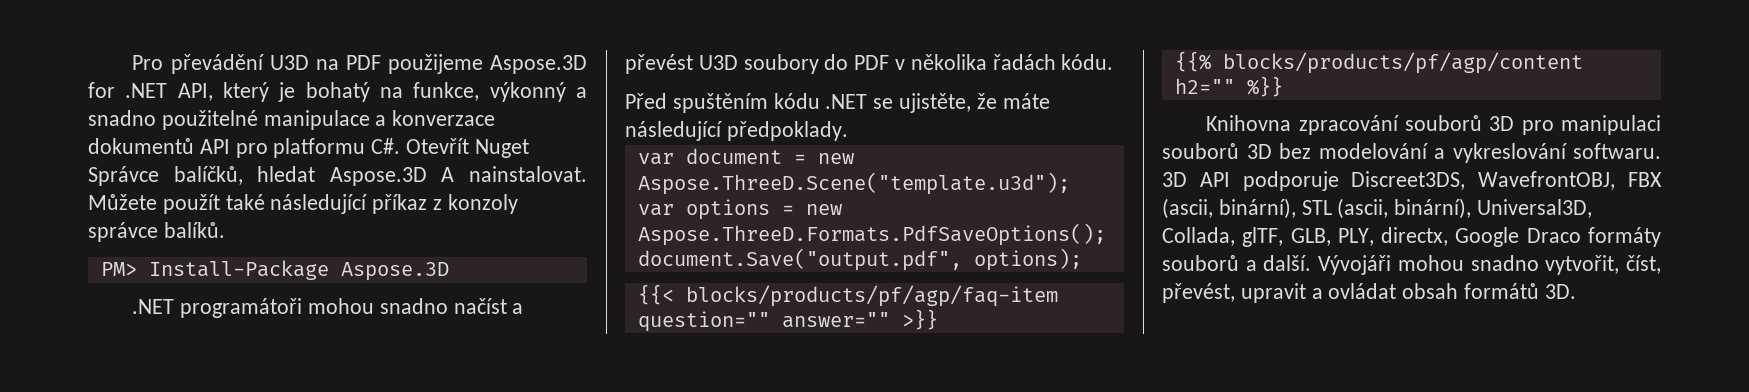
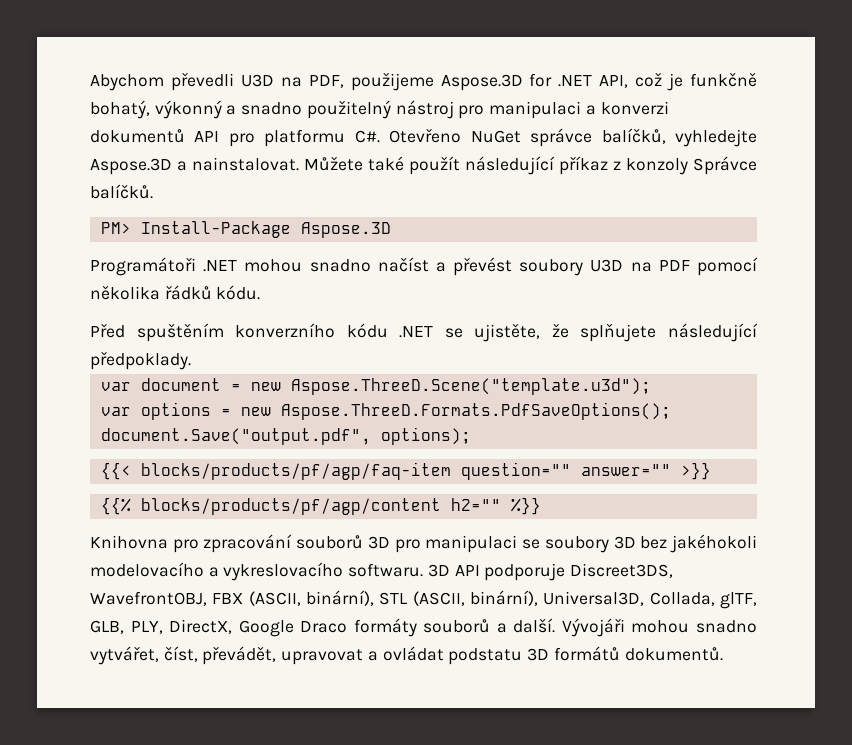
- Pro převádění U3D na PDF použijeme Aspose.3D for .NET API, který je bohatý na funkce, výkonný a snadno použitelné manipulace a konverzace dokumentů API pro platformu C#. Otevřít Nuget Správce balíčků, hledat Aspose.3D A nainstalovat. Můžete použít také následující příkaz z konzoly správce balíků.
+ Abychom převedli U3D na PDF, použijeme Aspose.3D for .NET API, což je funkčně bohatý, výkonný a snadno použitelný nástroj pro manipulaci a konverzi dokumentů API pro platformu C#. Otevřeno NuGet správce balíčků, vyhledejte Aspose.3D a nainstalovat. Můžete také použít následující příkaz z konzoly Správce balíčků.
- .NET programátoři mohou snadno načíst a převést U3D soubory do PDF v několika řadách kódu.
+ Programátoři .NET mohou snadno načíst a převést soubory U3D na PDF pomocí několika řádků kódu.
- Před spuštěním kódu .NET se ujistěte, že máte následující předpoklady.
+ Před spuštěním konverzního kódu .NET se ujistěte, že splňujete následující předpoklady.
- Knihovna zpracování souborů 3D pro manipulaci souborů 3D bez modelování a vykreslování softwaru.
+ Knihovna pro zpracování souborů 3D pro manipulaci se soubory 3D bez jakéhokoli modelovacího a vykreslovacího softwaru.
- 3D API podporuje Discreet3DS, WavefrontOBJ, FBX (ascii, binární), STL (ascii, binární), Universal3D, Collada, glTF, GLB, PLY, directx, Google Draco formáty souborů a další.
+ 3D API podporuje Discreet3DS, WavefrontOBJ, FBX (ASCII, binární), STL (ASCII, binární), Universal3D, Collada, glTF, GLB, PLY, DirectX, Google Draco formáty souborů a další.
- Vývojáři mohou snadno vytvořit, číst, převést, upravit a ovládat obsah formátů 3D.
+ Vývojáři mohou snadno vytvářet, číst, převádět, upravovat a ovládat podstatu 3D formátů dokumentů.

